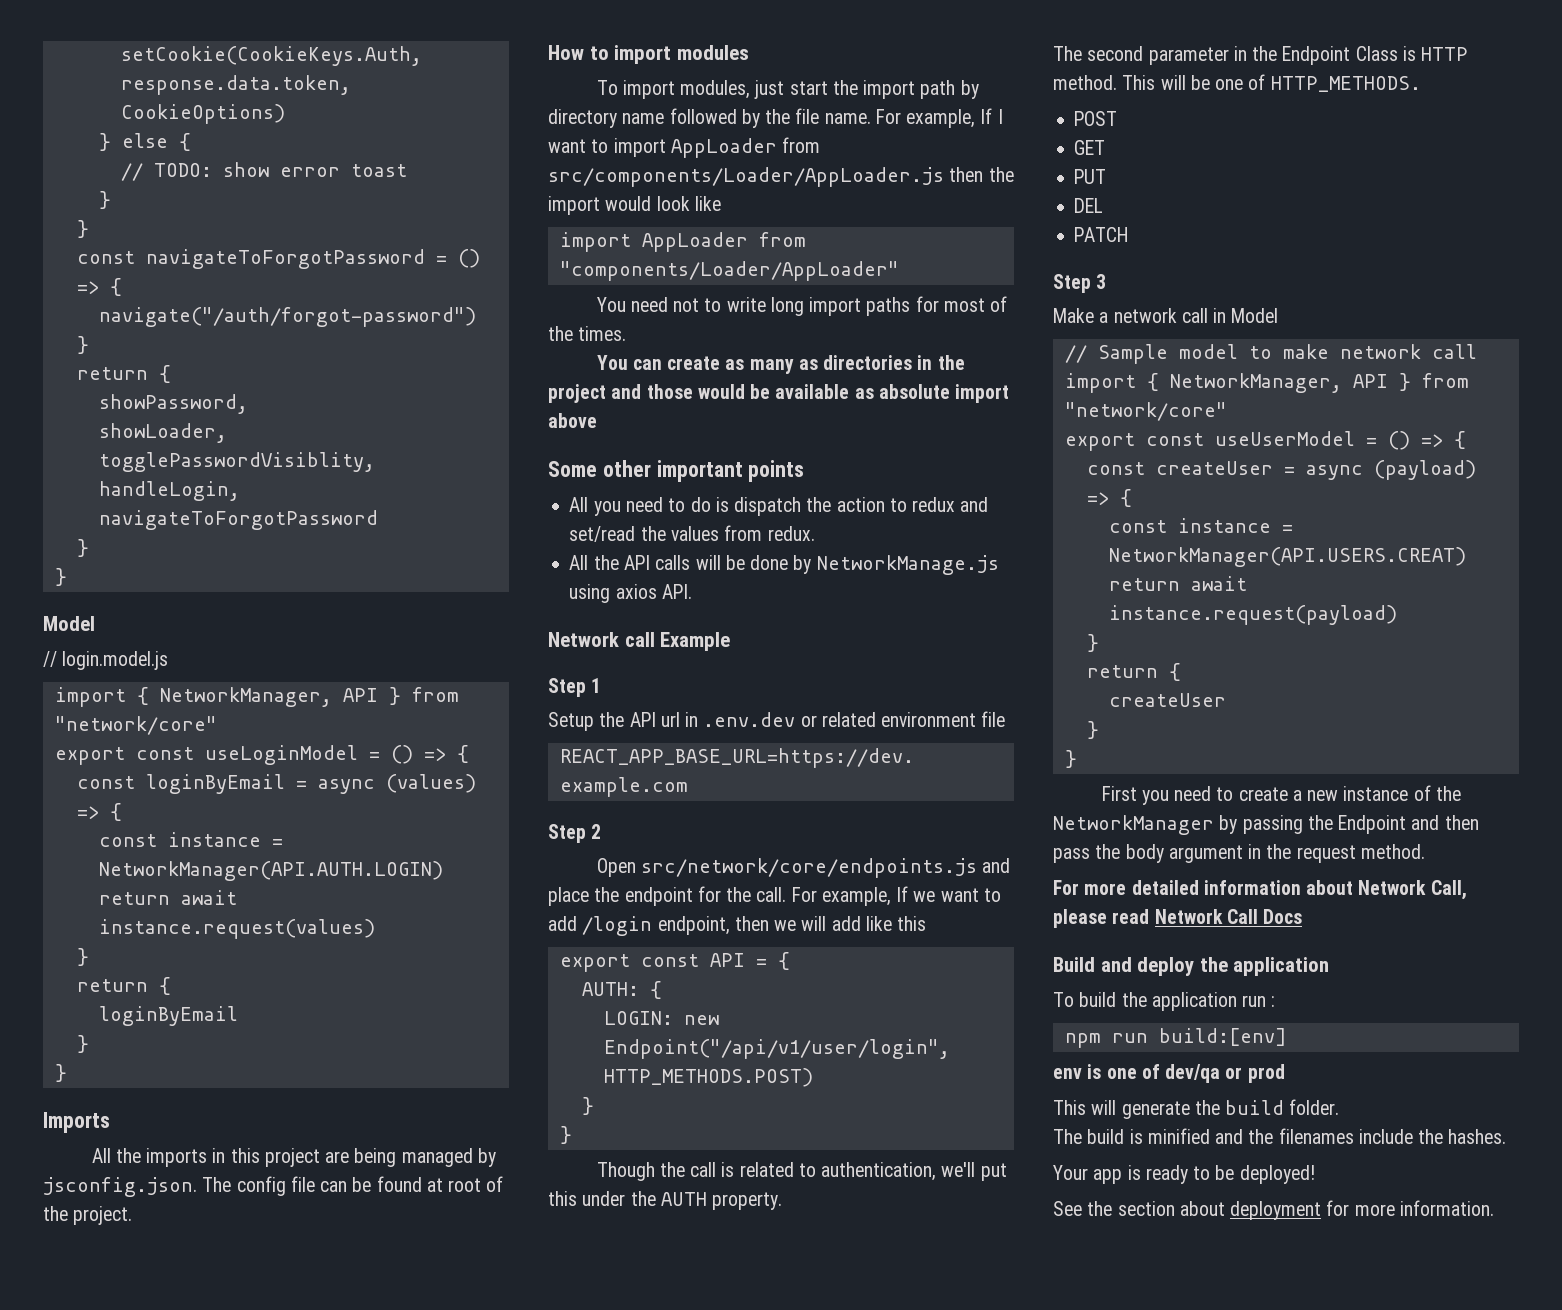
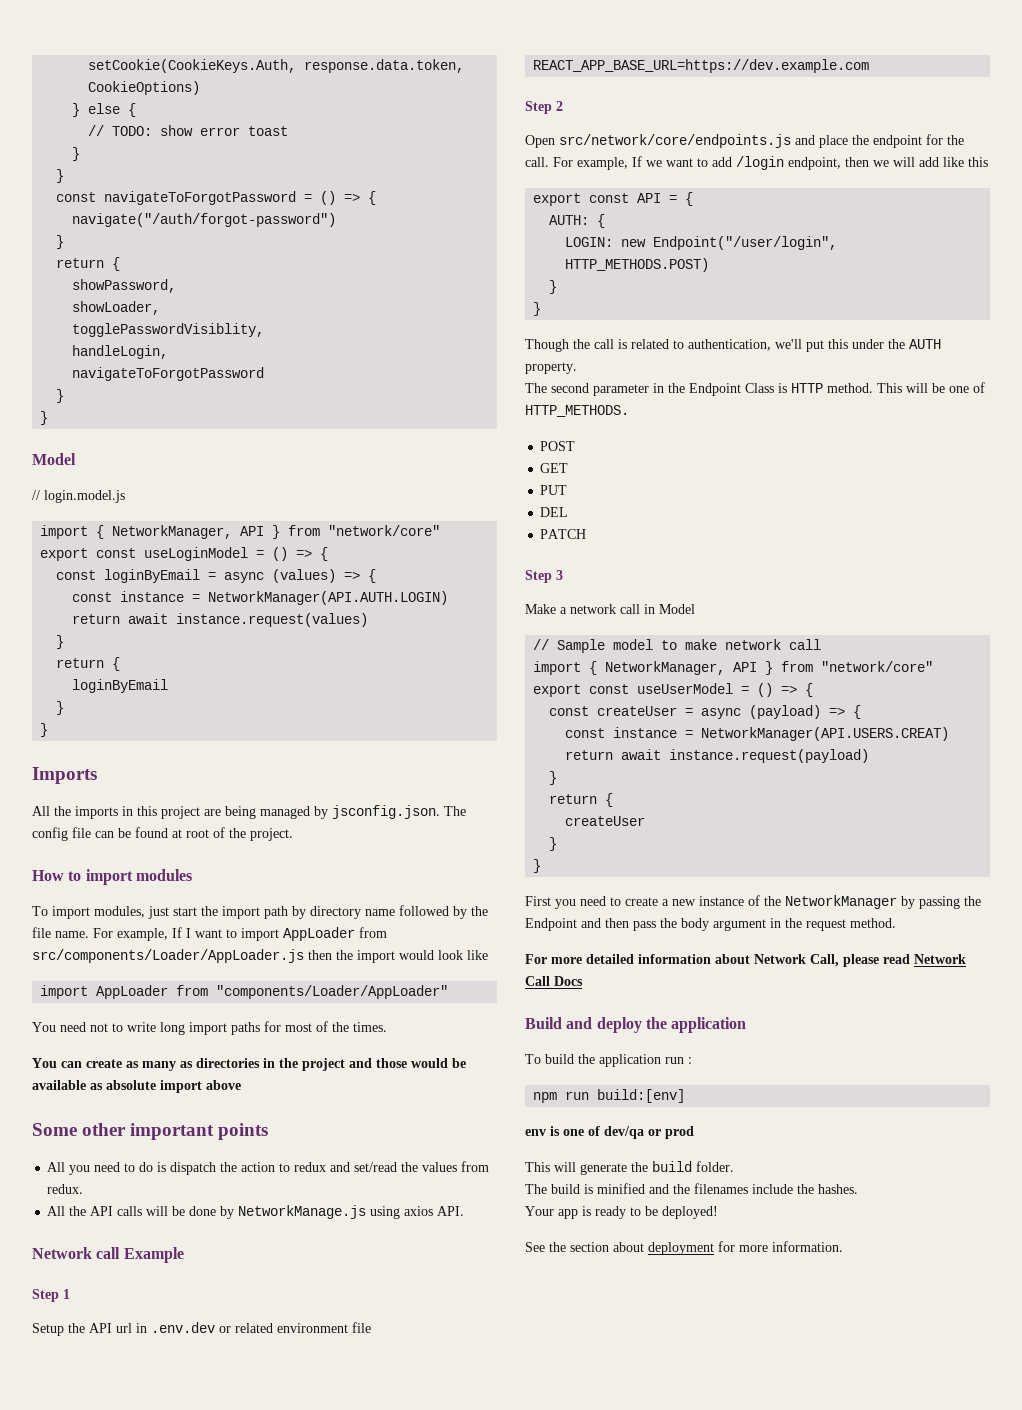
- LOGIN: new Endpoint("/api/v1/user/login", HTTP_METHODS.POST)
+ LOGIN: new Endpoint("/user/login", HTTP_METHODS.POST)

